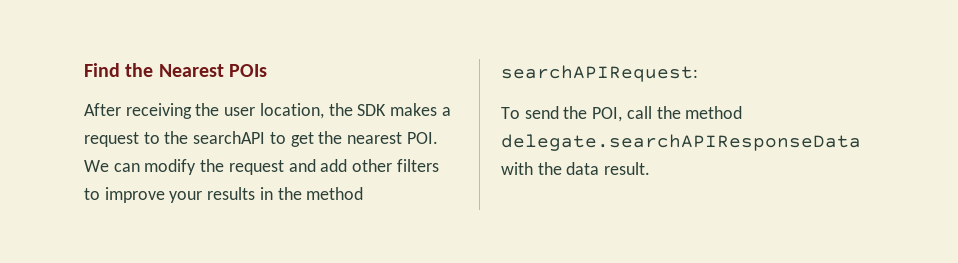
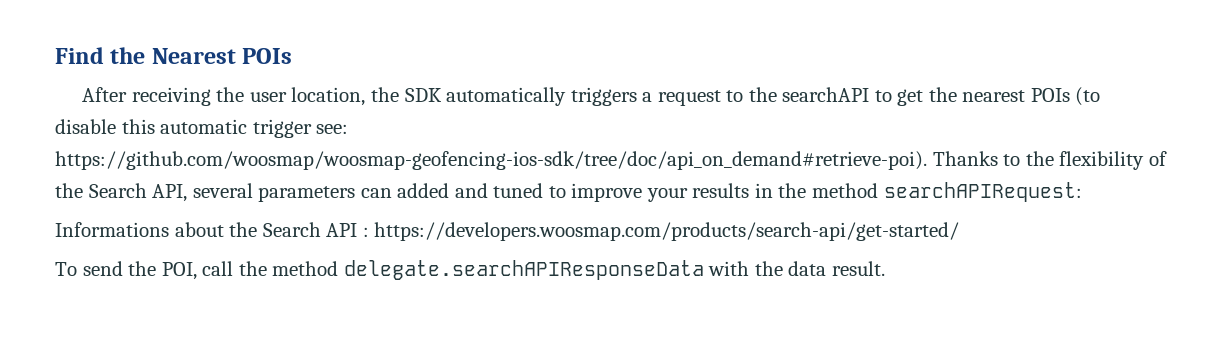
- After receiving the user location, the SDK makes a request to the searchAPI to get the nearest POI. We can modify the request and add other filters to improve your results in the method searchAPIRequest:
+ After receiving the user location, the SDK automatically triggers a request to the searchAPI to get the nearest POIs (to disable this automatic trigger see: https://github.com/woosmap/woosmap-geofencing-ios-sdk/tree/doc/api_on_demand#retrieve-poi). Thanks to the flexibility of the Search API, several parameters can added and tuned to improve your results in the method searchAPIRequest:
+ Informations about the Search API : https://developers.woosmap.com/products/search-api/get-started/

